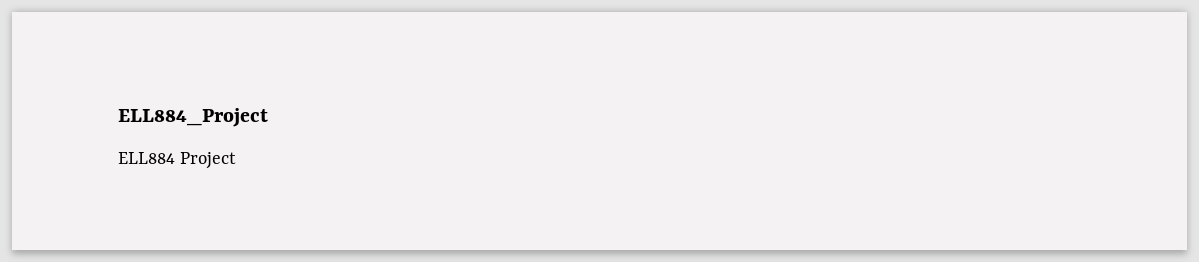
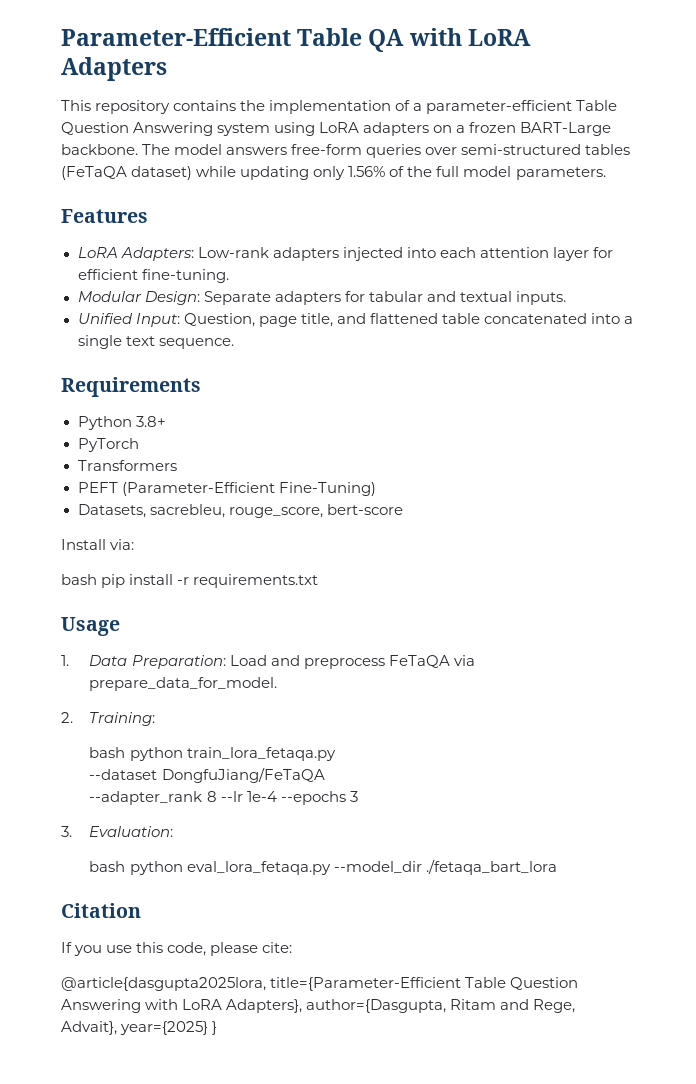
- ELL884_Project
- ELL884 Project
+ Parameter-Efficient Table QA with LoRA Adapters
+ This repository contains the implementation of a parameter-efficient Table Question Answering system using LoRA adapters on a frozen BART-Large backbone. The model answers free-form queries over semi-structured tables (FeTaQA dataset) while updating only 1.56% of the full model parameters.
+ Features
+ LoRA Adapters: Low-rank adapters injected into each attention layer for efficient fine-tuning.
+ Modular Design: Separate adapters for tabular and textual inputs.
+ Unified Input: Question, page title, and flattened table concatenated into a single text sequence.
+ Requirements
+ Python 3.8+
+ PyTorch
+ Transformers
+ PEFT (Parameter-Efficient Fine-Tuning)
+ Datasets, sacrebleu, rouge_score, bert-score
+ Install via:
+ bash pip install -r requirements.txt
+ Usage
+ 1. Data Preparation: Load and preprocess FeTaQA via prepare_data_for_model.
+ 2. Training:
+ bash python train_lora_fetaqa.py
+ --dataset DongfuJiang/FeTaQA
+ --adapter_rank 8 --lr 1e-4 --epochs 3
+ 3. Evaluation:
+ bash python eval_lora_fetaqa.py --model_dir ./fetaqa_bart_lora
+ Citation
+ If you use this code, please cite:
+ @article{dasgupta2025lora, title={Parameter-Efficient Table Question Answering with LoRA Adapters}, author={Dasgupta, Ritam and Rege, Advait}, year={2025} }

